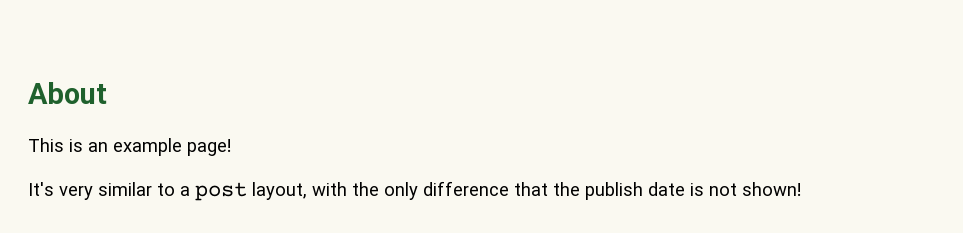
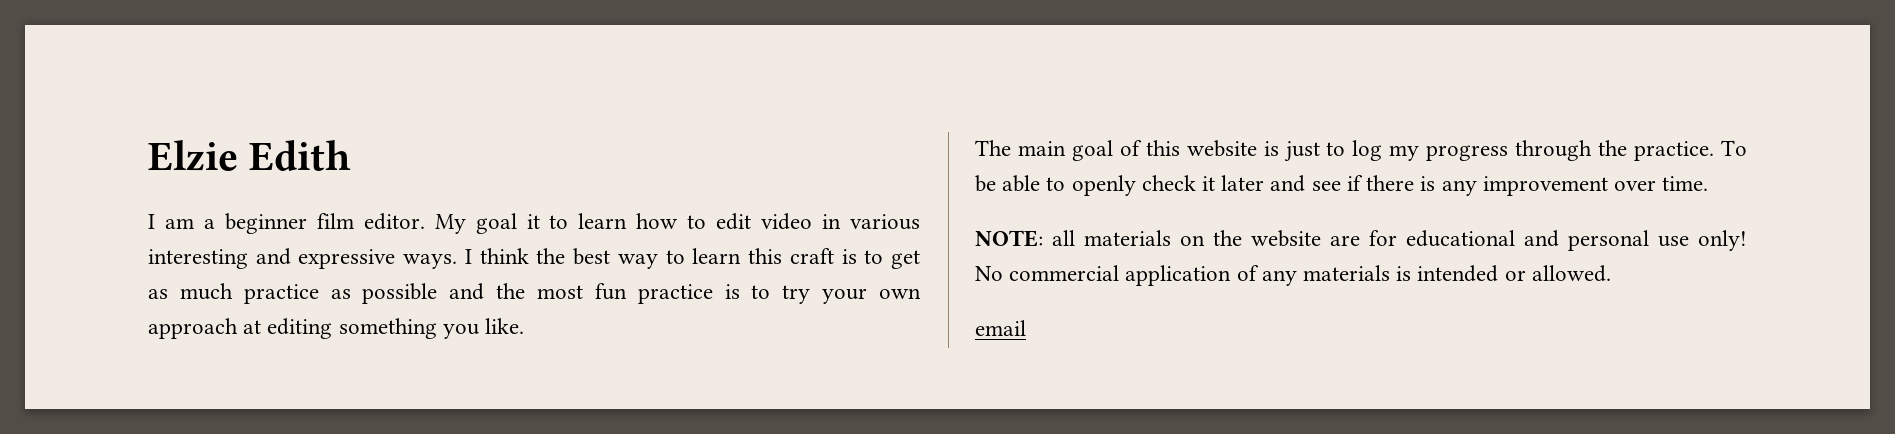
- About
- This is an example page!
- It's very similar to a post layout, with the only difference that the publish date is not shown!
+ Elzie Edith
+ I am a beginner film editor. My goal it to learn how to edit video in various interesting and expressive ways. I think the best way to learn this craft is to get as much practice as possible and the most fun practice is to try your own approach at editing something you like.
+ The main goal of this website is just to log my progress through the practice. To be able to openly check it later and see if there is any improvement over time.
+ NOTE: all materials on the website are for educational and personal use only! No commercial application of any materials is intended or allowed.
+ email

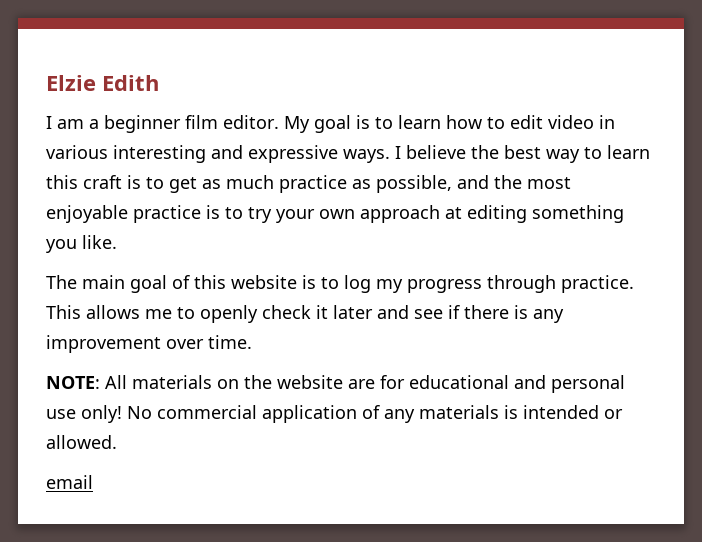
- My goal it to learn how to edit video in various interesting and expressive ways.
+ My goal is to learn how to edit video in various interesting and expressive ways.
- I think the best way to learn this craft is to get as much practice as possible and the most fun practice is to try your own approach at editing something you like.
+ I believe the best way to learn this craft is to get as much practice as possible, and the most enjoyable practice is to try your own approach at editing something you like.
- The main goal of this website is just to log my progress through the practice. To be able to openly check it later and see if there is any improvement over time.
+ The main goal of this website is to log my progress through practice. This allows me to openly check it later and see if there is any improvement over time.
- NOTE: all materials on the website are for educational and personal use only!
+ NOTE: All materials on the website are for educational and personal use only!

